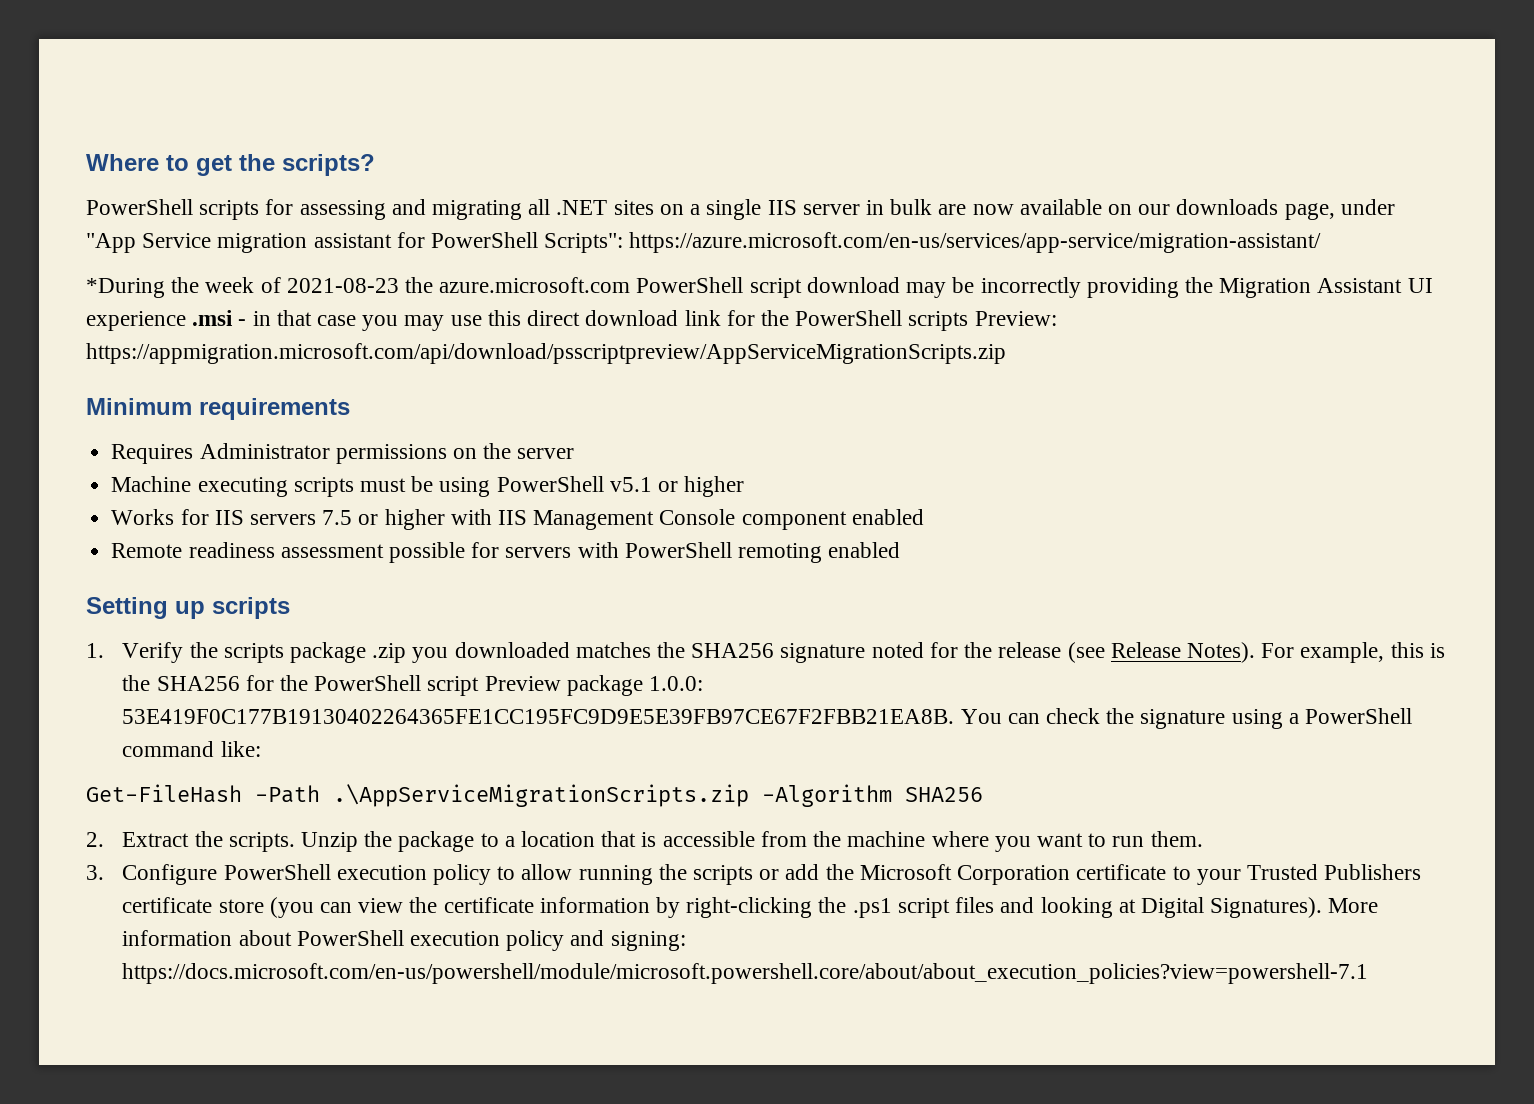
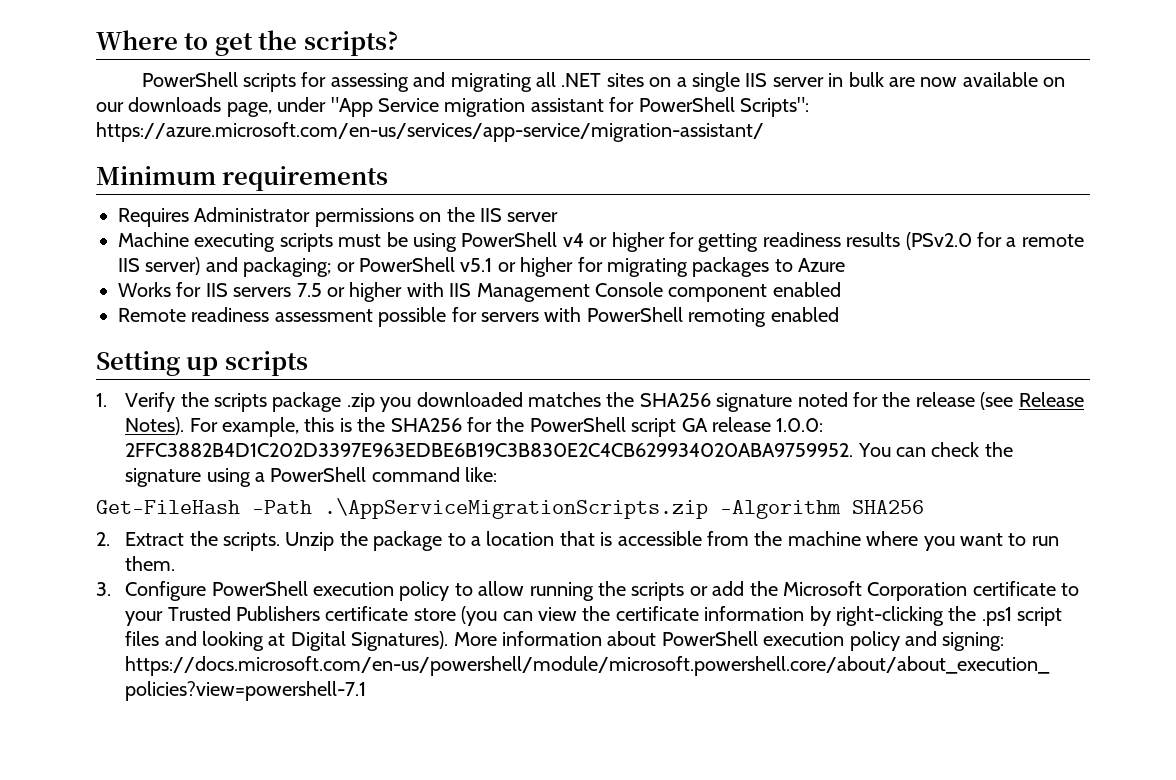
- *During the week of 2021-08-23 the azure.microsoft.com PowerShell script download may be incorrectly providing the Migration Assistant UI experience .msi - in that case you may use this direct download link for the PowerShell scripts Preview: https://appmigration.microsoft.com/api/download/psscriptpreview/AppServiceMigrationScripts.zip
- Requires Administrator permissions on the server
+ Requires Administrator permissions on the IIS server
- Machine executing scripts must be using PowerShell v5.1 or higher
+ Machine executing scripts must be using PowerShell v4 or higher for getting readiness results (PSv2.0 for a remote IIS server) and packaging; or PowerShell v5.1 or higher for migrating packages to Azure
- For example, this is the SHA256 for the PowerShell script Preview package 1.0.0: 53E419F0C177B19130402264365FE1CC195FC9D9E5E39FB97CE67F2FBB21EA8B.
+ For example, this is the SHA256 for the PowerShell script GA release 1.0.0: 2FFC3882B4D1C202D3397E963EDBE6B19C3B830E2C4CB629934020ABA9759952.

